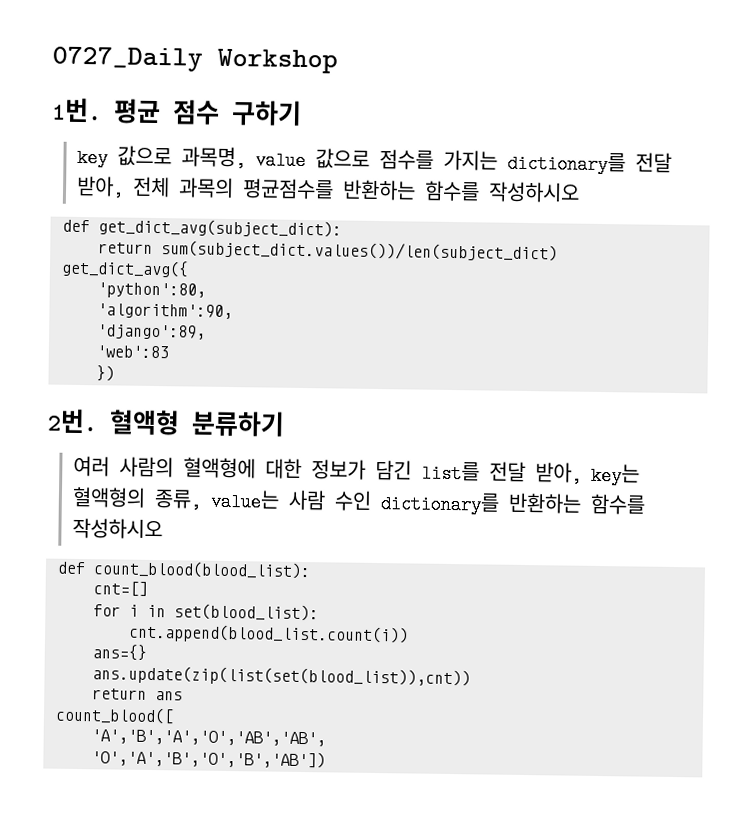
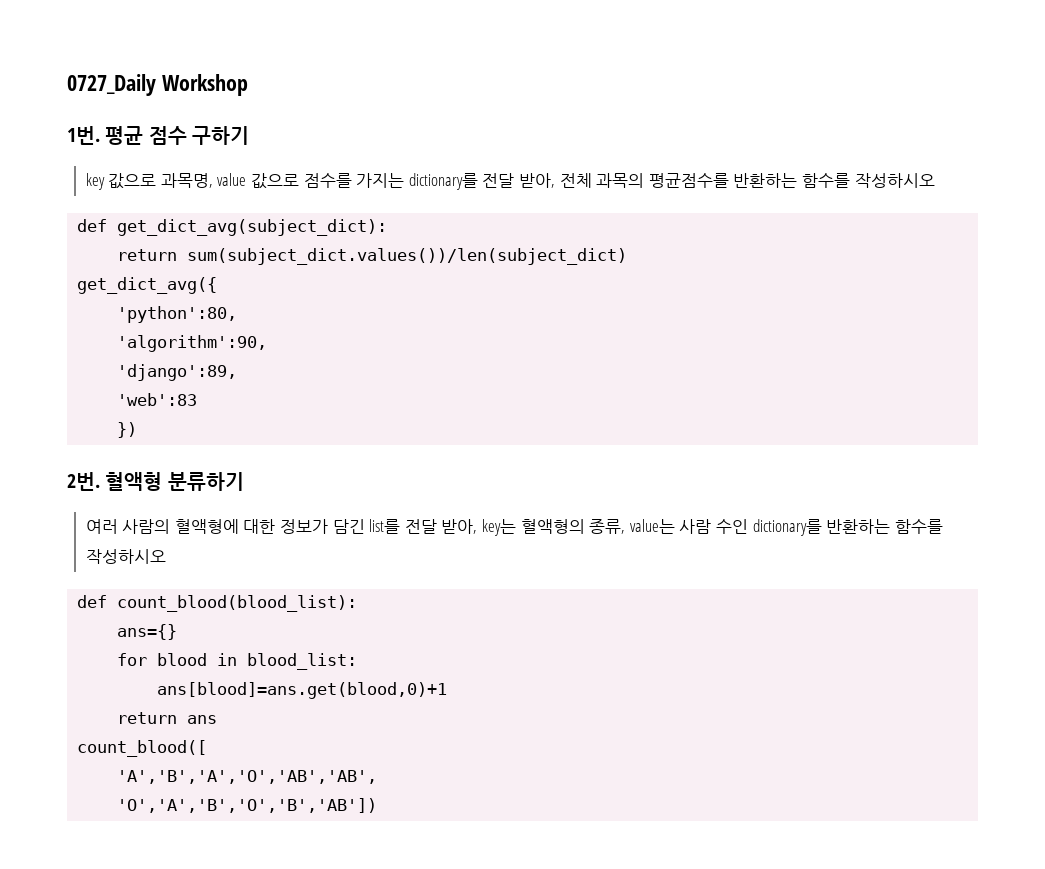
- cnt=[]
+ ans={}
- for i in set(blood_list):
- cnt.append(blood_list.count(i))
- ans={}
- ans.update(zip(list(set(blood_list)),cnt))
+ for blood in blood_list:
+ ans[blood]=ans.get(blood,0)+1

